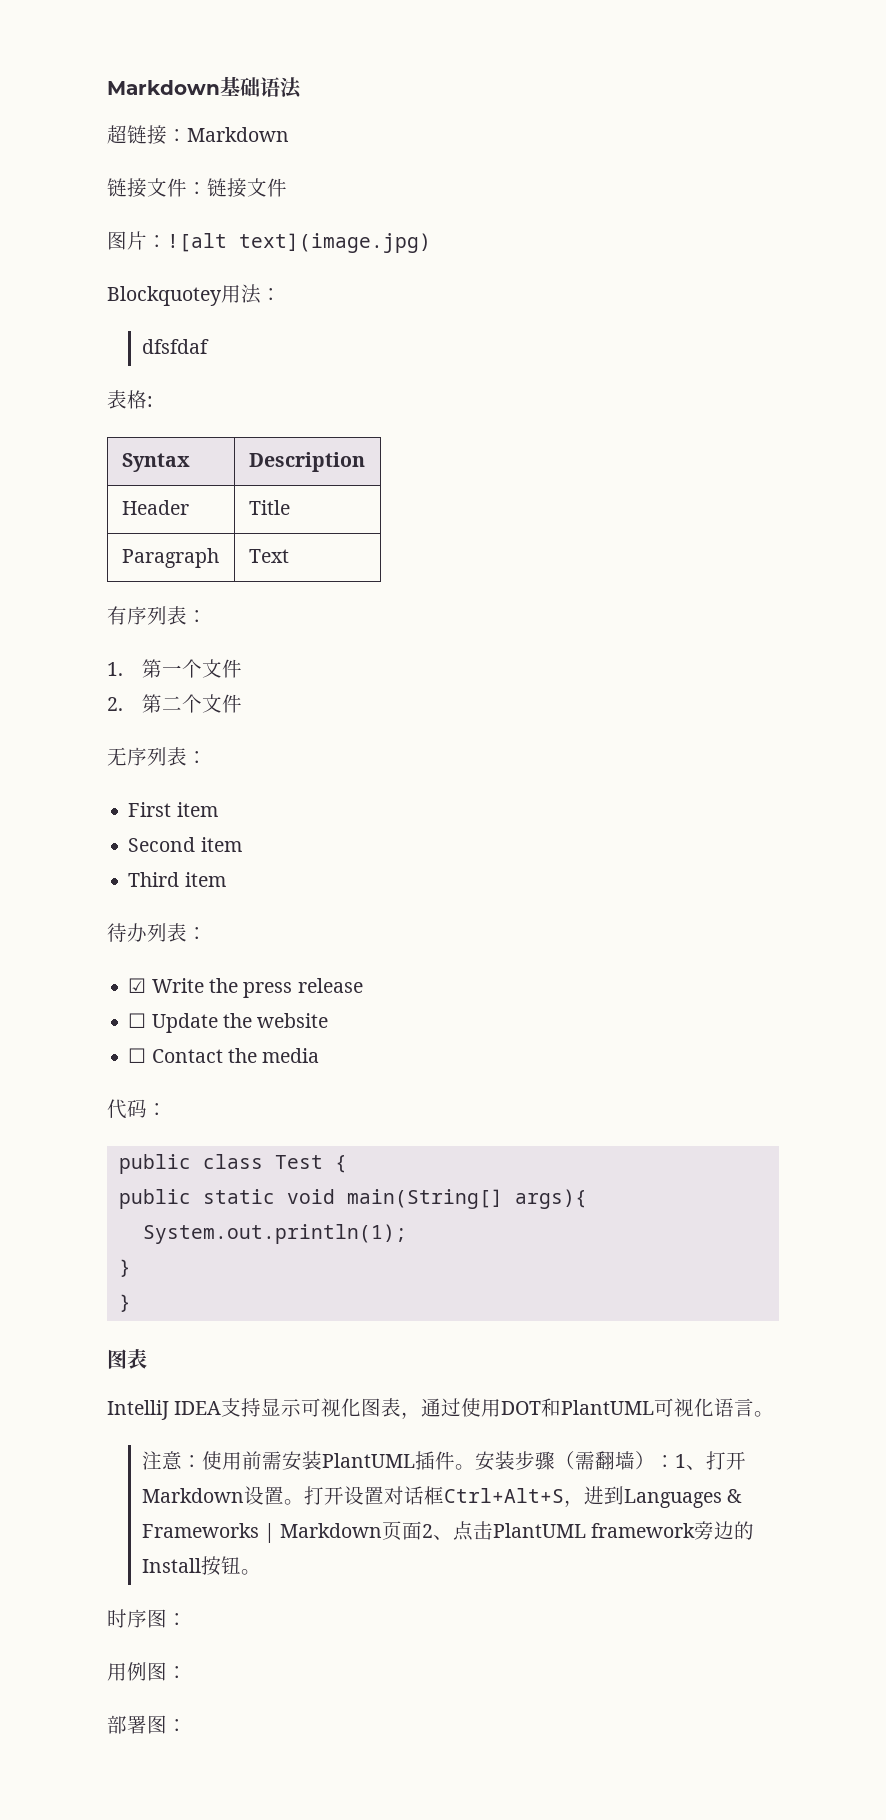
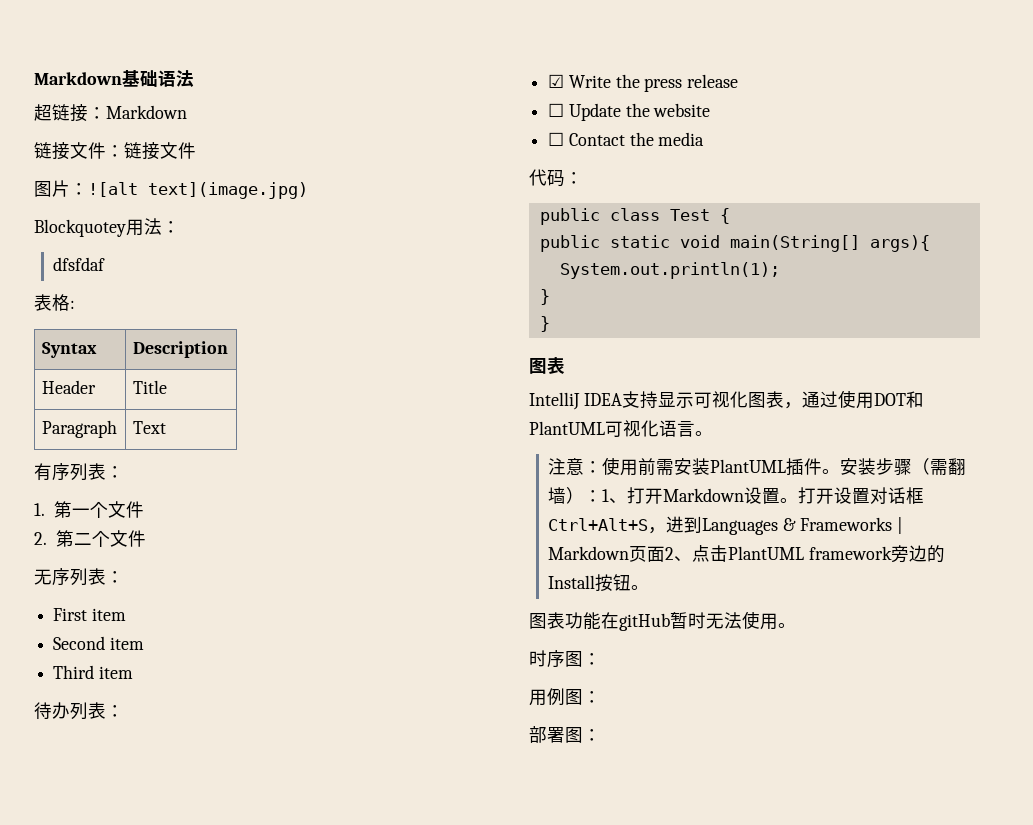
+ 图表功能在gitHub暂时无法使用。

